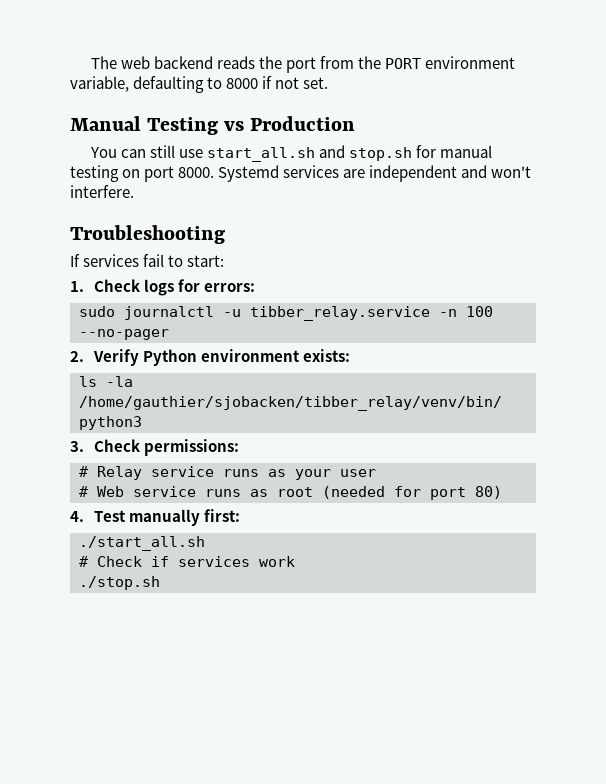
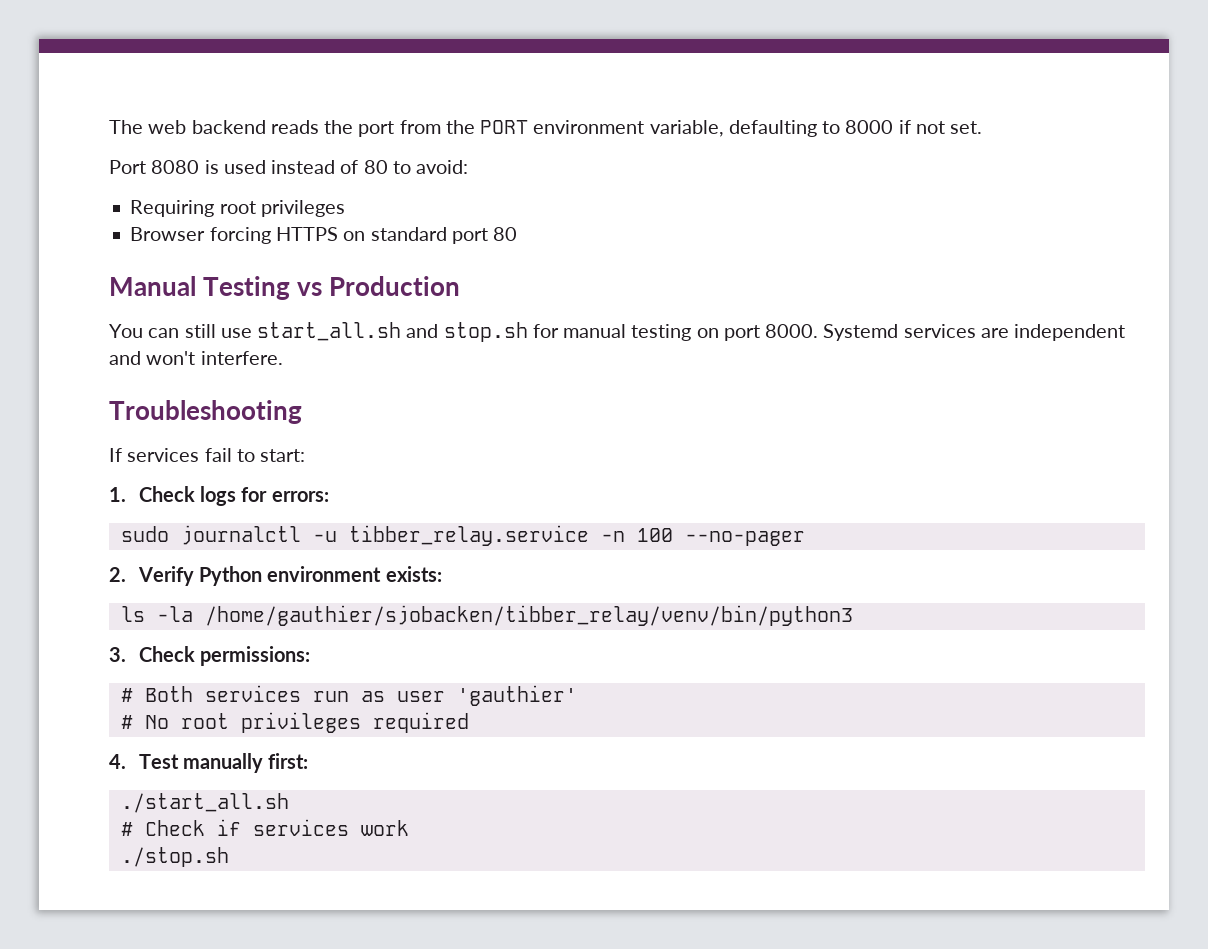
+ Port 8080 is used instead of 80 to avoid:
+ Requiring root privileges
+ Browser forcing HTTPS on standard port 80
- # Relay service runs as your user
- # Web service runs as root (needed for port 80)
+ # Both services run as user 'gauthier'
+ # No root privileges required

